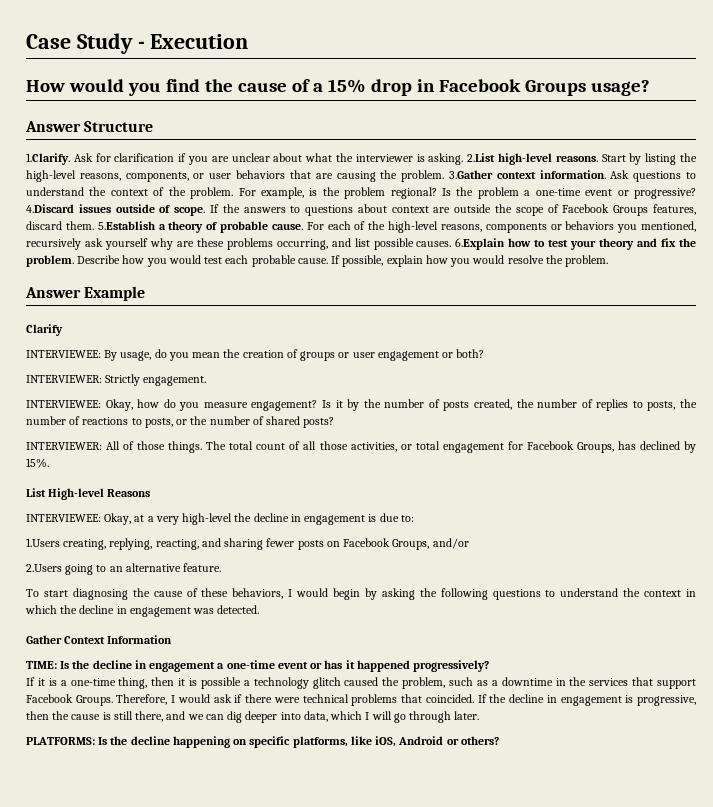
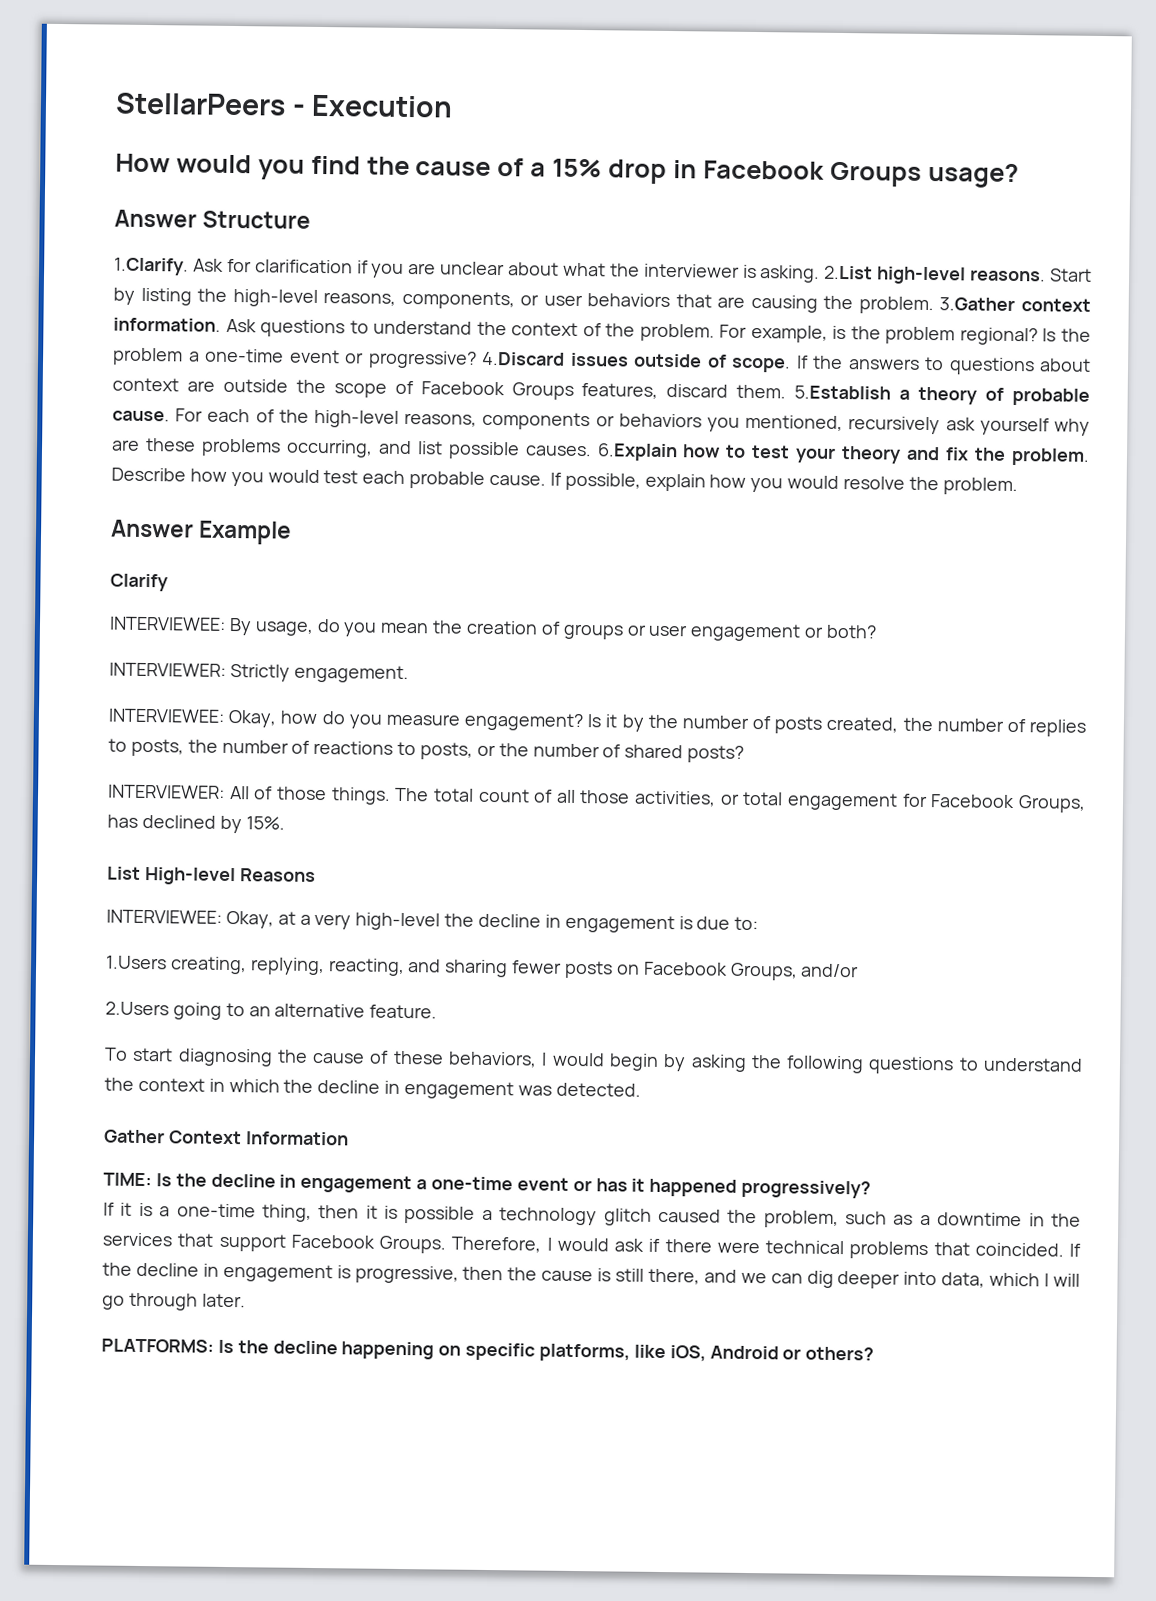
- Case Study - Execution
+ StellarPeers - Execution

